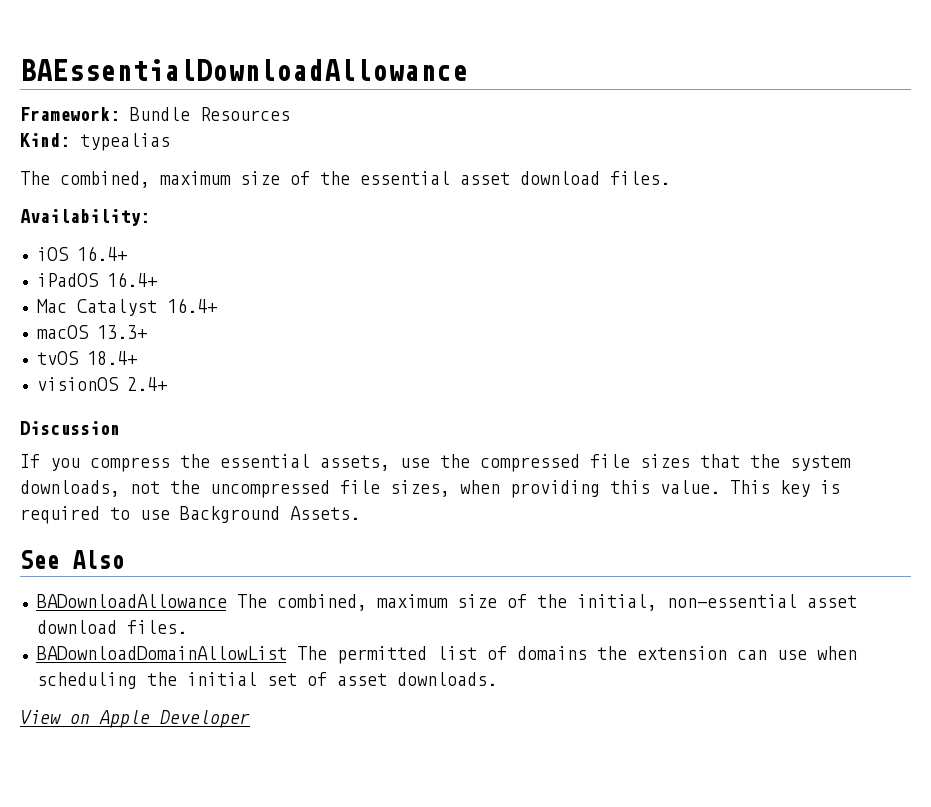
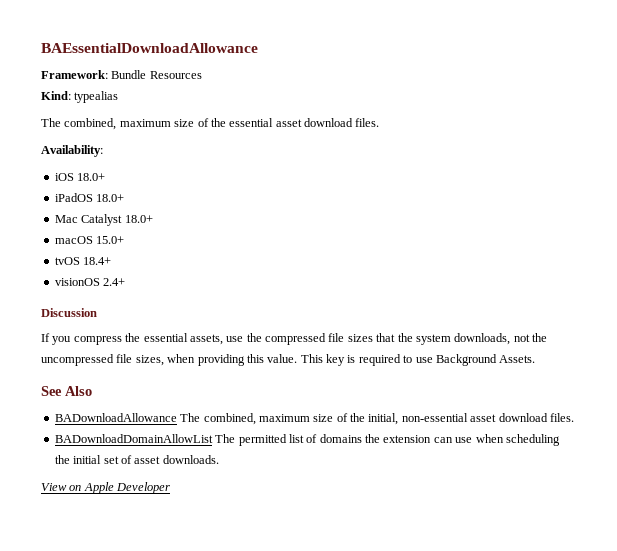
- iOS 16.4+
+ iOS 18.0+
- iPadOS 16.4+
+ iPadOS 18.0+
- Mac Catalyst 16.4+
+ Mac Catalyst 18.0+
- macOS 13.3+
+ macOS 15.0+

